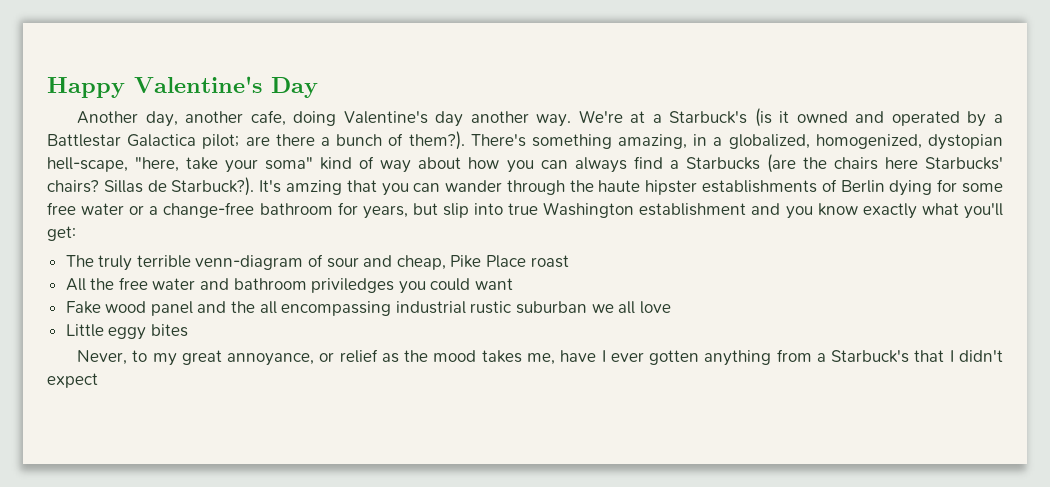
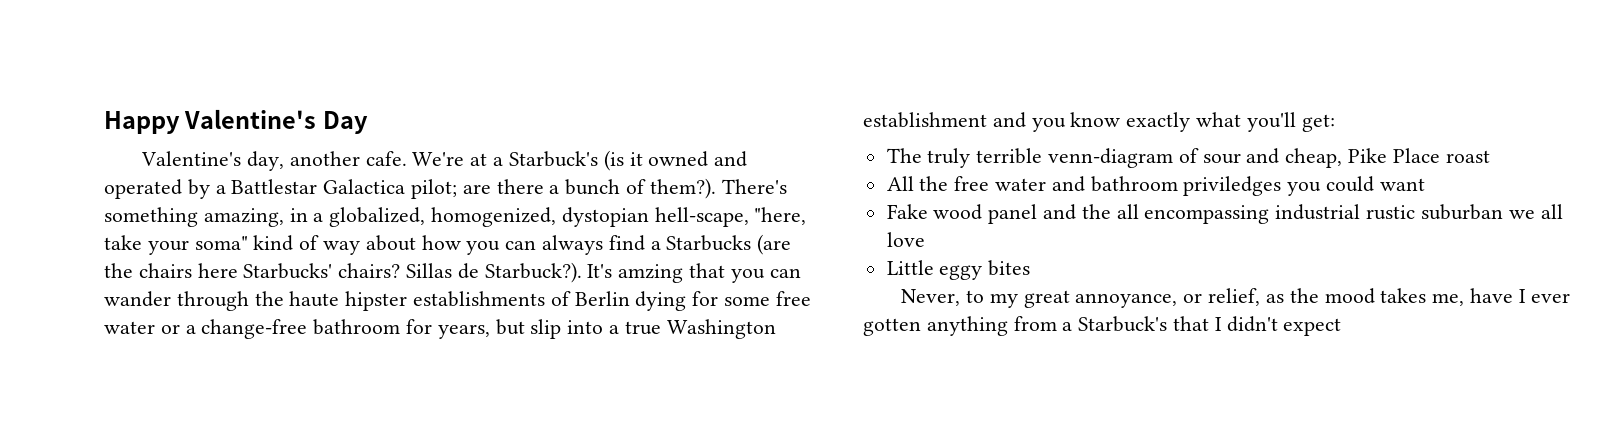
- Another day, another cafe, doing Valentine's day another way.
+ Valentine's day, another cafe.
- It's amzing that you can wander through the haute hipster establishments of Berlin dying for some free water or a change-free bathroom for years, but slip into true Washington establishment and you know exactly what you'll get:
+ It's amzing that you can wander through the haute hipster establishments of Berlin dying for some free water or a change-free bathroom for years, but slip into a true Washington establishment and you know exactly what you'll get:
- Never, to my great annoyance, or relief as the mood takes me, have I ever gotten anything from a Starbuck's that I didn't expect
+ Never, to my great annoyance, or relief, as the mood takes me, have I ever gotten anything from a Starbuck's that I didn't expect

